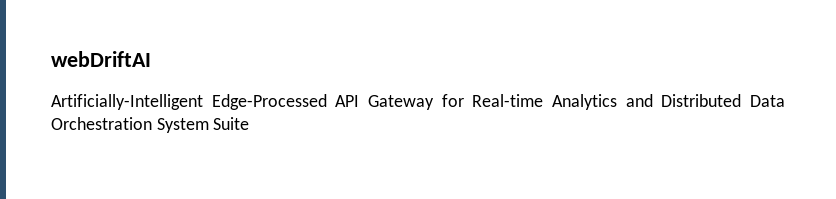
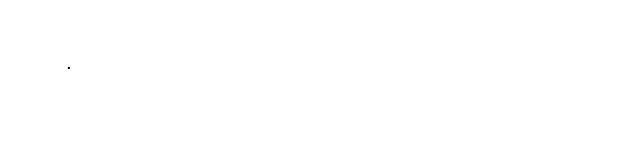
- webDriftAI
- Artificially-Intelligent Edge-Processed API Gateway for Real-time Analytics and Distributed Data Orchestration System Suite
+ .

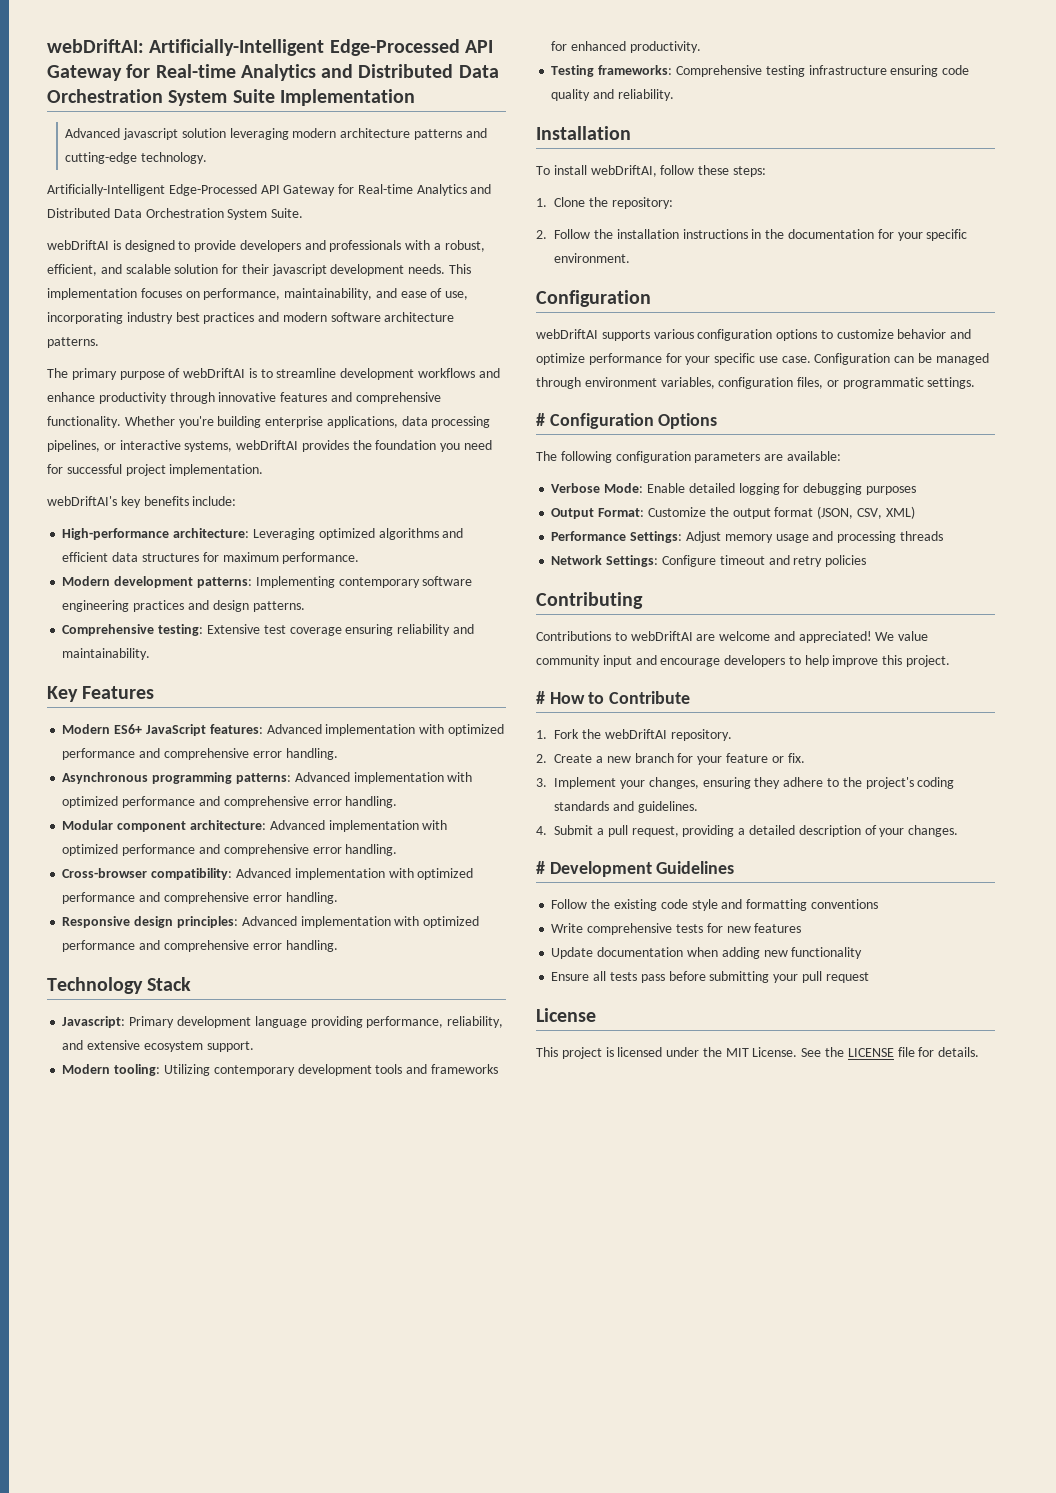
- .
+ webDriftAI: Artificially-Intelligent Edge-Processed API Gateway for Real-time Analytics and Distributed Data Orchestration System Suite Implementation
+ Advanced javascript solution leveraging modern architecture patterns and cutting-edge technology.
+ Artificially-Intelligent Edge-Processed API Gateway for Real-time Analytics and Distributed Data Orchestration System Suite.
+ webDriftAI is designed to provide developers and professionals with a robust, efficient, and scalable solution for their javascript development needs. This implementation focuses on performance, maintainability, and ease of use, incorporating industry best practices and modern software architecture patterns.
+ The primary purpose of webDriftAI is to streamline development workflows and enhance productivity through innovative features and comprehensive functionality. Whether you're building enterprise applications, data processing pipelines, or interactive systems, webDriftAI provides the foundation you need for successful project implementation.
+ webDriftAI's key benefits include:
+ High-performance architecture: Leveraging optimized algorithms and efficient data structures for maximum performance.
+ Modern development patterns: Implementing contemporary software engineering practices and design patterns.
+ Comprehensive testing: Extensive test coverage ensuring reliability and maintainability.
+ Key Features
+ Modern ES6+ JavaScript features: Advanced implementation with optimized performance and comprehensive error handling.
+ Asynchronous programming patterns: Advanced implementation with optimized performance and comprehensive error handling.
+ Modular component architecture: Advanced implementation with optimized performance and comprehensive error handling.
+ Cross-browser compatibility: Advanced implementation with optimized performance and comprehensive error handling.
+ Responsive design principles: Advanced implementation with optimized performance and comprehensive error handling.
+ Technology Stack
+ Javascript: Primary development language providing performance, reliability, and extensive ecosystem support.
+ Modern tooling: Utilizing contemporary development tools and frameworks for enhanced productivity.
+ Testing frameworks: Comprehensive testing infrastructure ensuring code quality and reliability.
+ Installation
+ To install webDriftAI, follow these steps:
+ 1. Clone the repository:
+ 2. Follow the installation instructions in the documentation for your specific environment.
+ Configuration
+ webDriftAI supports various configuration options to customize behavior and optimize performance for your specific use case. Configuration can be managed through environment variables, configuration files, or programmatic settings.
+ # Configuration Options
+ The following configuration parameters are available:
+ Verbose Mode: Enable detailed logging for debugging purposes
+ Output Format: Customize the output format (JSON, CSV, XML)
+ Performance Settings: Adjust memory usage and processing threads
+ Network Settings: Configure timeout and retry policies
+ Contributing
+ Contributions to webDriftAI are welcome and appreciated! We value community input and encourage developers to help improve this project.
+ # How to Contribute
+ 1. Fork the webDriftAI repository.
+ 2. Create a new branch for your feature or fix.
+ 3. Implement your changes, ensuring they adhere to the project's coding standards and guidelines.
+ 4. Submit a pull request, providing a detailed description of your changes.
+ # Development Guidelines
+ Follow the existing code style and formatting conventions
+ Write comprehensive tests for new features
+ Update documentation when adding new functionality
+ Ensure all tests pass before submitting your pull request
+ License
+ This project is licensed under the MIT License. See the LICENSE file for details.

